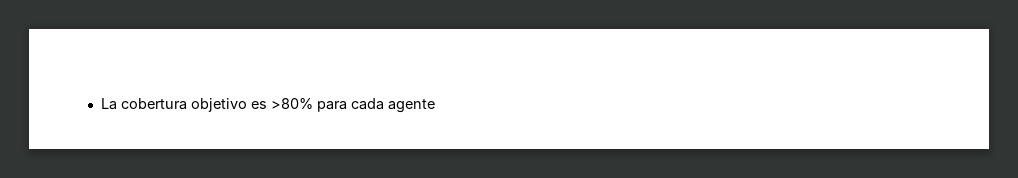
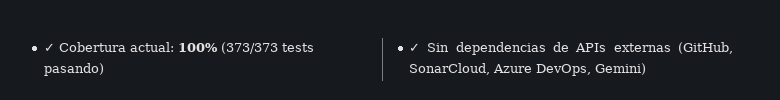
- La cobertura objetivo es >80% para cada agente
+ ✓ Cobertura actual: 100% (373/373 tests pasando)
+ ✓ Sin dependencias de APIs externas (GitHub, SonarCloud, Azure DevOps, Gemini)

